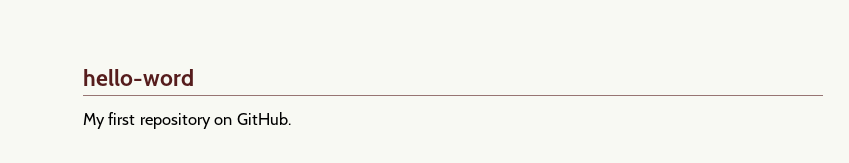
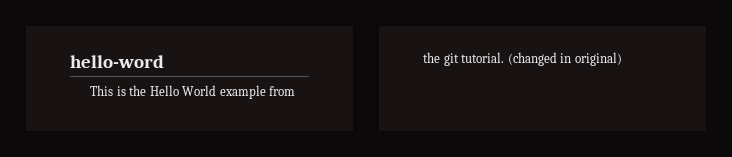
- My first repository on GitHub.
+ This is the Hello World example from the git tutorial. (changed in original)

